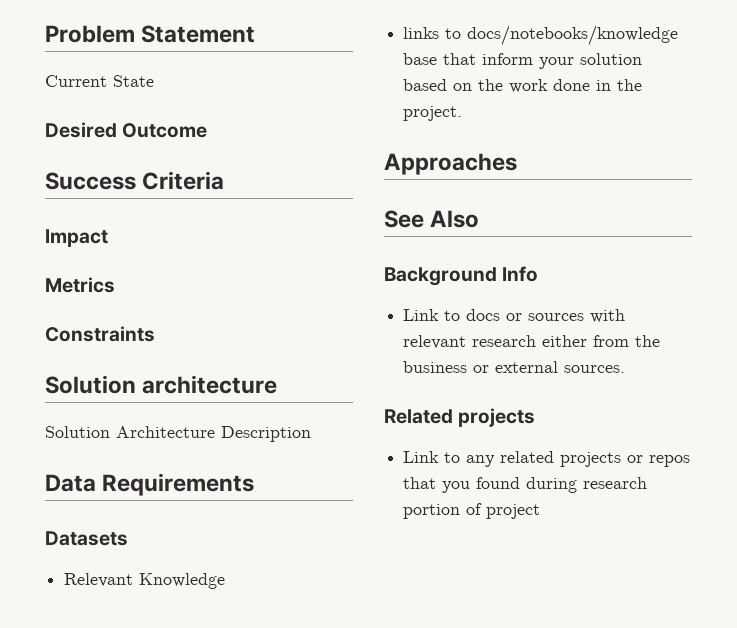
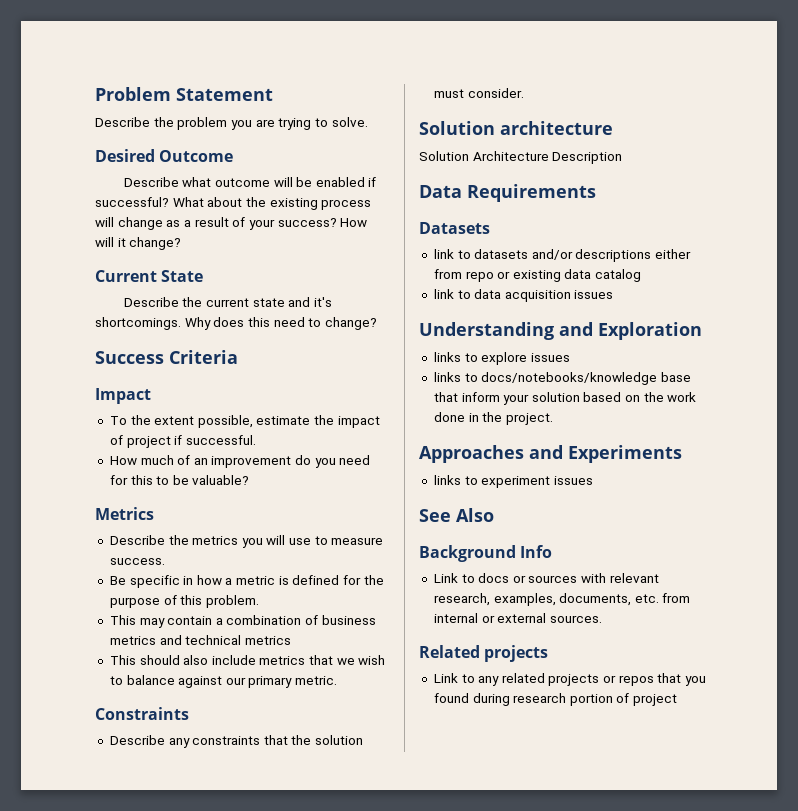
+ Describe the problem you are trying to solve.
+ Desired Outcome
+ Describe what outcome will be enabled if successful? What about the existing process will change as a result of your success? How will it change?
  Current State
- Desired Outcome
+ Describe the current state and it's shortcomings. Why does this need to change?
  Success Criteria
  Impact
+ To the extent possible, estimate the impact of project if successful.
+ How much of an improvement do you need for this to be valuable?
  Metrics
+ Describe the metrics you will use to measure success.
+ Be specific in how a metric is defined for the purpose of this problem.
+ This may contain a combination of business metrics and technical metrics
+ This should also include metrics that we wish to balance against our primary metric.
  Constraints
+ Describe any constraints that the solution must consider.
- Relevant Knowledge
+ link to datasets and/or descriptions either from repo or existing data catalog
+ link to data acquisition issues
+ Understanding and Exploration
+ links to explore issues
- Approaches
+ Approaches and Experiments
+ links to experiment issues
- Link to docs or sources with relevant research either from the business or external sources.
+ Link to docs or sources with relevant research, examples, documents, etc. from internal or external sources.

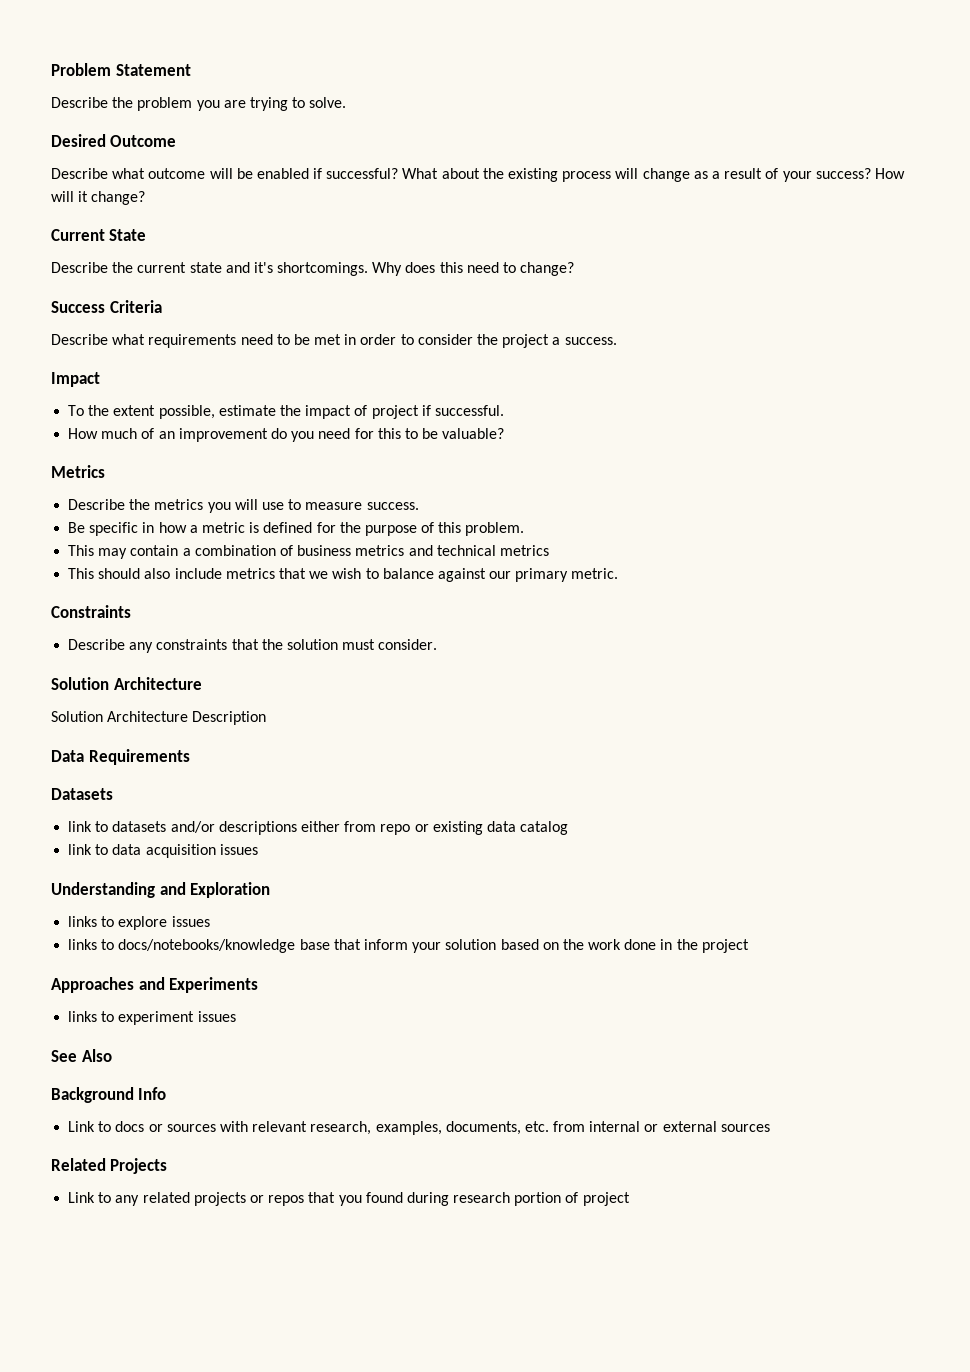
+ Describe what requirements need to be met in order to consider the project a success.
  Describe any constraints that the solution must consider.
- Solution architecture
+ Solution Architecture
- links to docs/notebooks/knowledge base that inform your solution based on the work done in the project.
+ links to docs/notebooks/knowledge base that inform your solution based on the work done in the project
- Link to docs or sources with relevant research, examples, documents, etc. from internal or external sources.
+ Link to docs or sources with relevant research, examples, documents, etc. from internal or external sources
- Related projects
+ Related Projects

